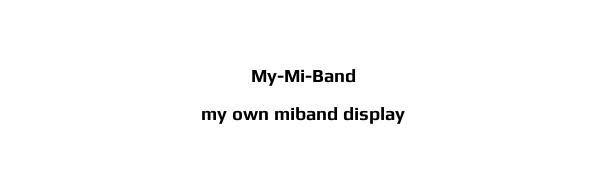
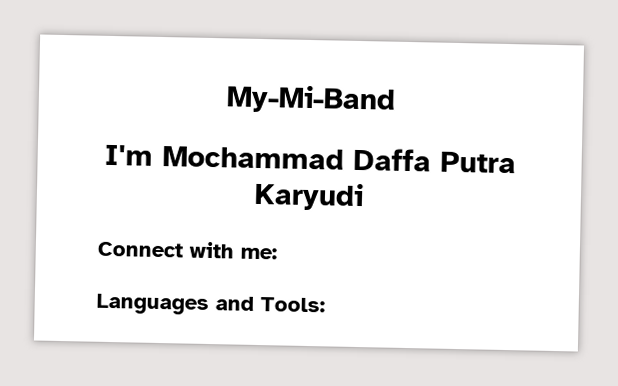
- my own miband display
+ I'm Mochammad Daffa Putra Karyudi
+ Connect with me:
+ Languages and Tools:

